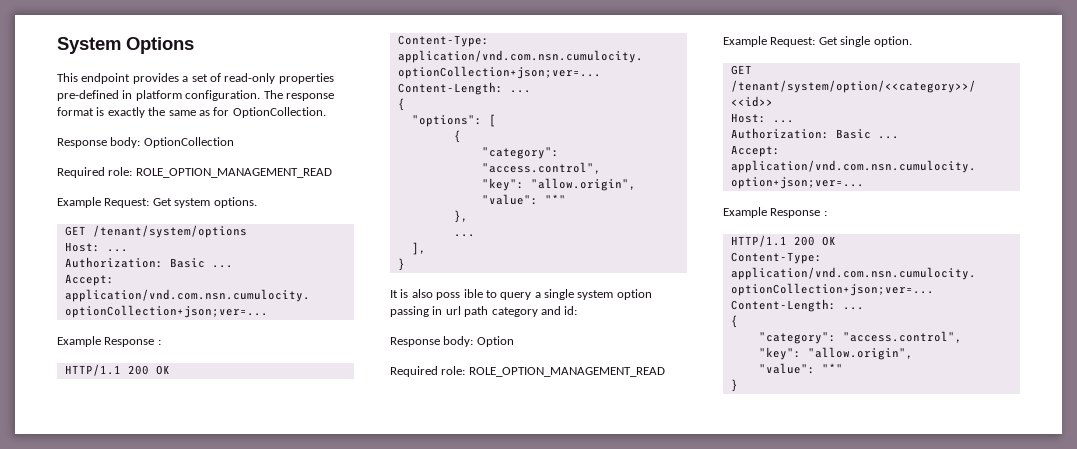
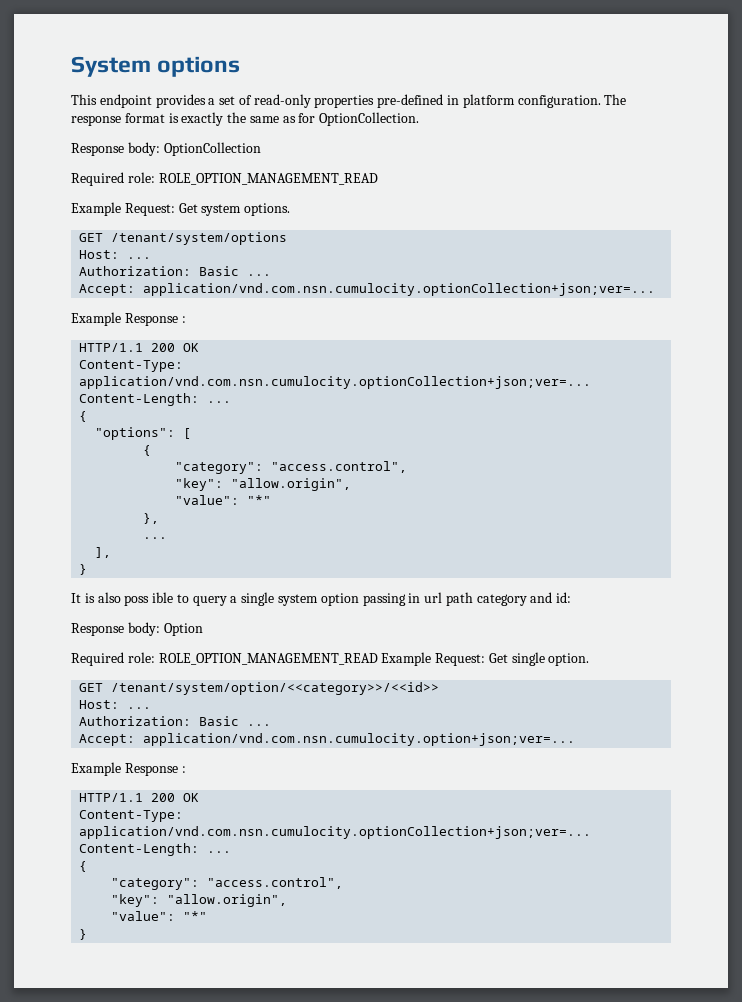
- System Options
+ System options

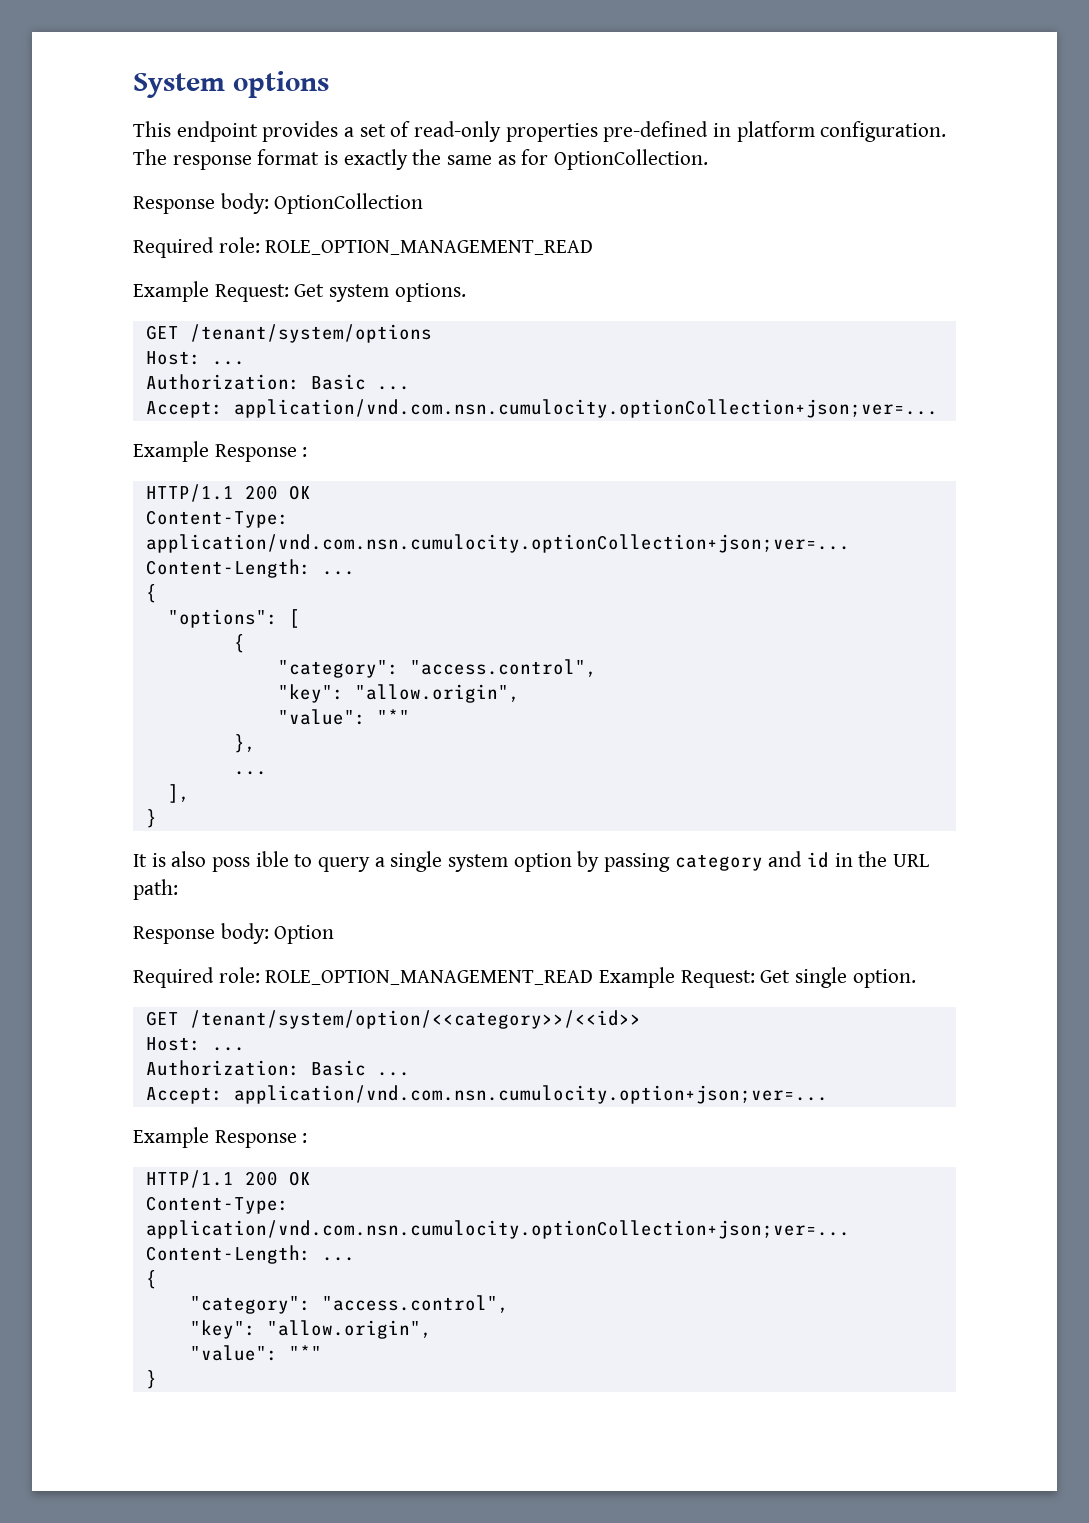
- It is also poss ible to query a single system option passing in url path category and id:
+ It is also poss ible to query a single system option by passing category and id in the URL path:

